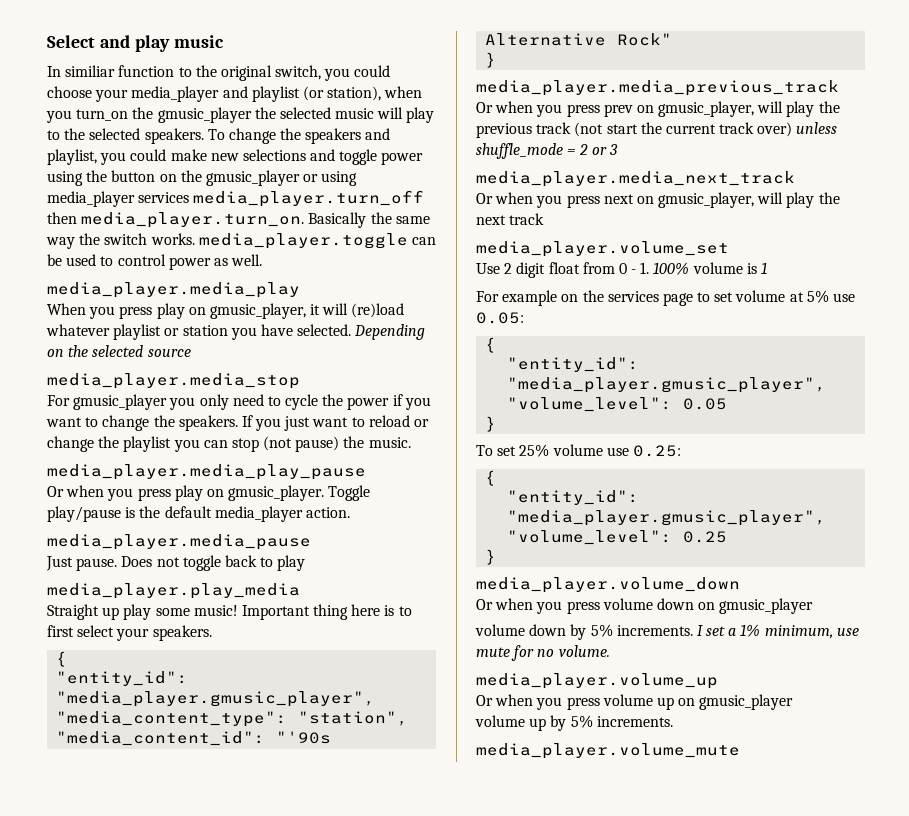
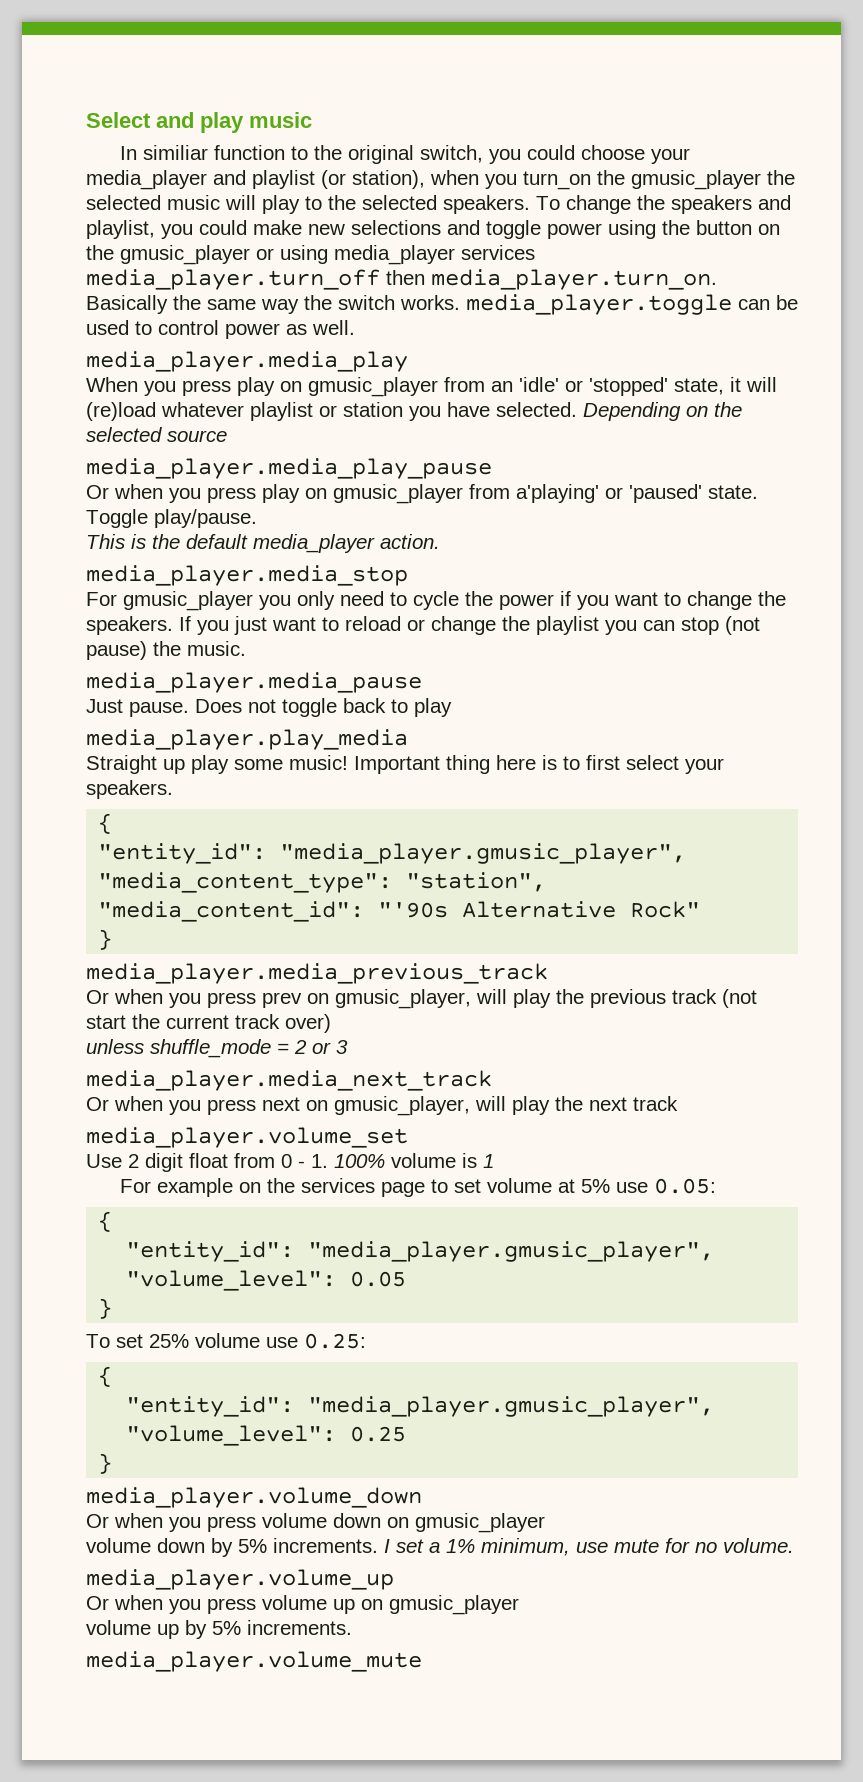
- When you press play on gmusic_player, it will (re)load whatever playlist or station you have selected.
+ When you press play on gmusic_player from an 'idle' or 'stopped' state, it will (re)load whatever playlist or station you have selected.
+ media_player.media_play_pause
+ Or when you press play on gmusic_player from a'playing' or 'paused' state. Toggle play/pause.
+ This is the default media_player action.
- media_player.media_play_pause
- Or when you press play on gmusic_player. Toggle play/pause is the default media_player action.
- Or when you press prev on gmusic_player, will play the previous track (not start the current track over) unless shuffle_mode = 2 or 3
+ Or when you press prev on gmusic_player, will play the previous track (not start the current track over)
+ unless shuffle_mode = 2 or 3

